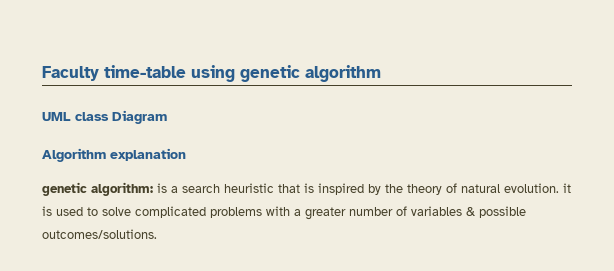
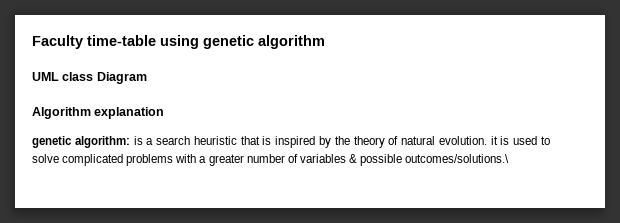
- genetic algorithm: is a search heuristic that is inspired by the theory of natural evolution. it is used to solve complicated problems with a greater number of variables & possible outcomes/solutions.
+ genetic algorithm: is a search heuristic that is inspired by the theory of natural evolution. it is used to solve complicated problems with a greater number of variables & possible outcomes/solutions.\

